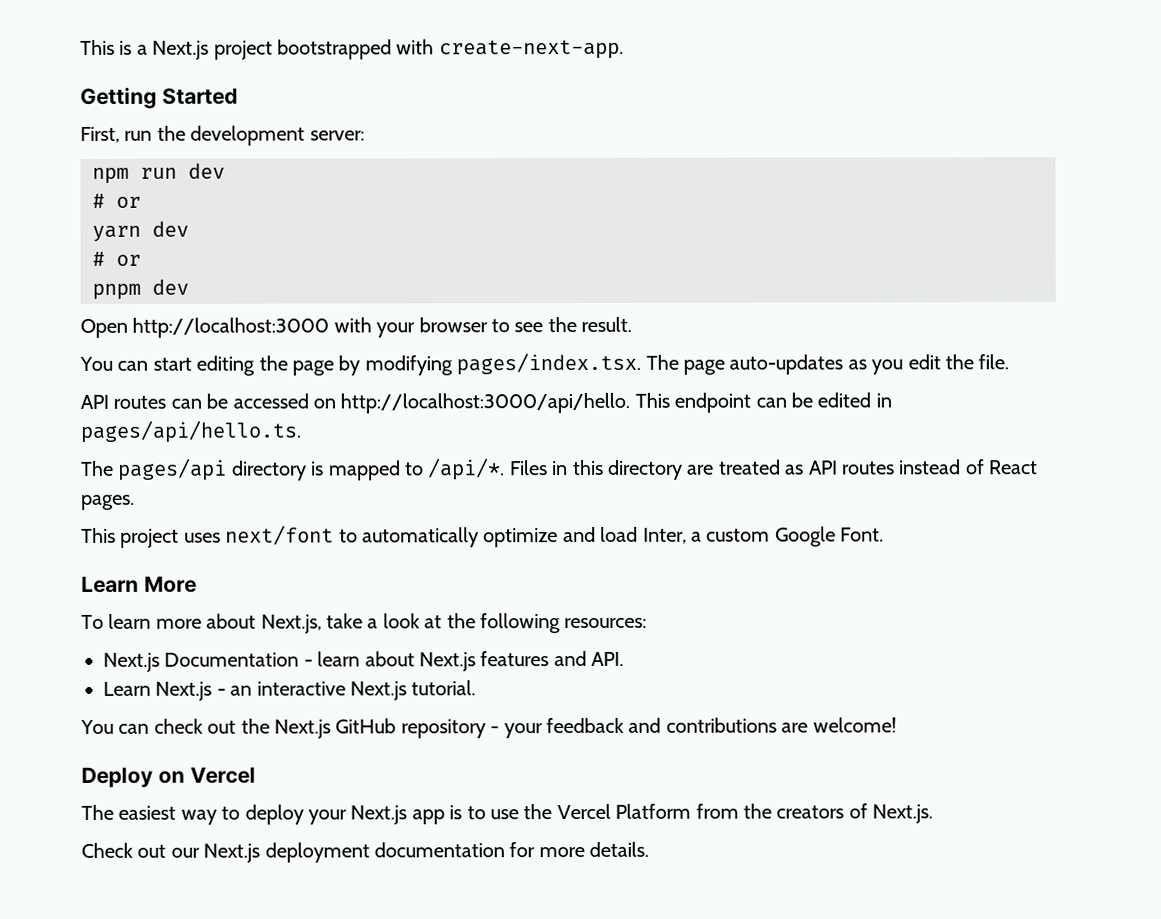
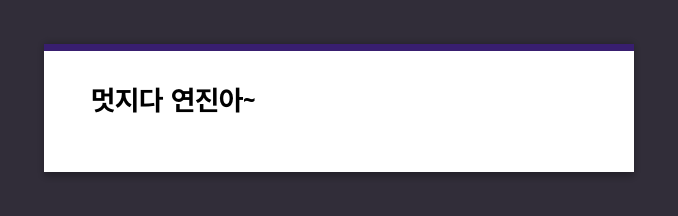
- This is a Next.js project bootstrapped with create-next-app.
- Getting Started
- First, run the development server:
- npm run dev
- # or
- yarn dev
- # or
- pnpm dev
- Open http://localhost:3000 with your browser to see the result.
- You can start editing the page by modifying pages/index.tsx. The page auto-updates as you edit the file.
- API routes can be accessed on http://localhost:3000/api/hello. This endpoint can be edited in pages/api/hello.ts.
- The pages/api directory is mapped to /api/*. Files in this directory are treated as API routes instead of React pages.
- This project uses next/font to automatically optimize and load Inter, a custom Google Font.
- Learn More
- To learn more about Next.js, take a look at the following resources:
- Next.js Documentation - learn about Next.js features and API.
- Learn Next.js - an interactive Next.js tutorial.
- You can check out the Next.js GitHub repository - your feedback and contributions are welcome!
- Deploy on Vercel
- The easiest way to deploy your Next.js app is to use the Vercel Platform from the creators of Next.js.
- Check out our Next.js deployment documentation for more details.
+ 멋지다 연진아~

